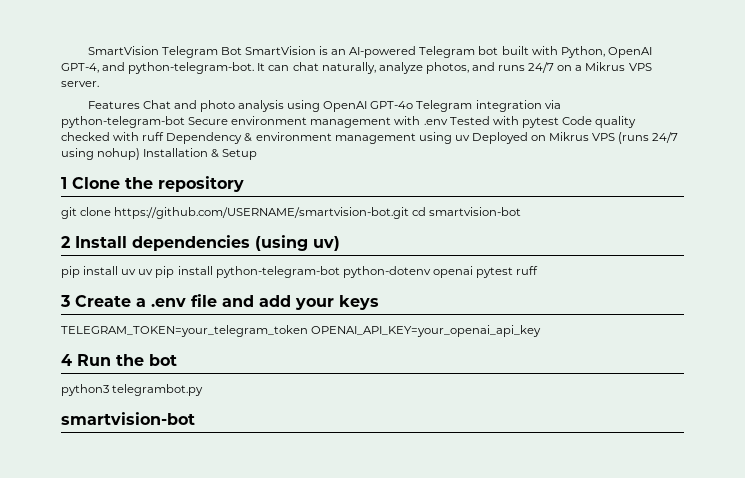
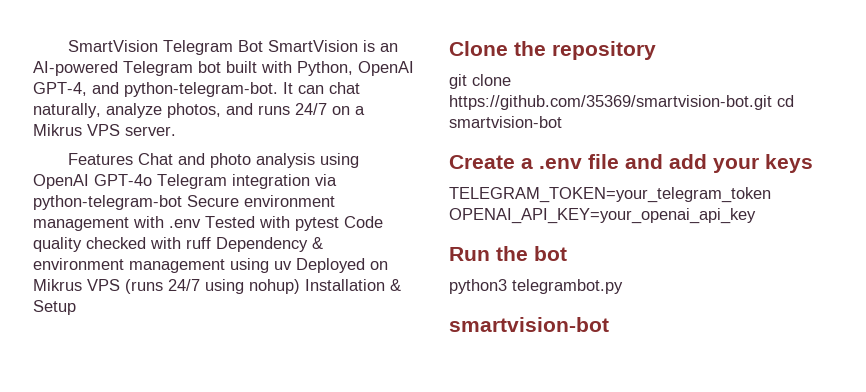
- 1 Clone the repository
+ Clone the repository
- git clone https://github.com/USERNAME/smartvision-bot.git cd smartvision-bot
+ git clone https://github.com/35369/smartvision-bot.git cd smartvision-bot
- 2 Install dependencies (using uv)
- pip install uv uv pip install python-telegram-bot python-dotenv openai pytest ruff
- 3 Create a .env file and add your keys
+ Create a .env file and add your keys
- 4 Run the bot
+ Run the bot

